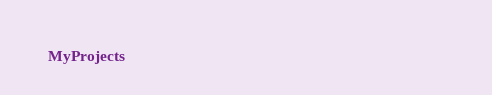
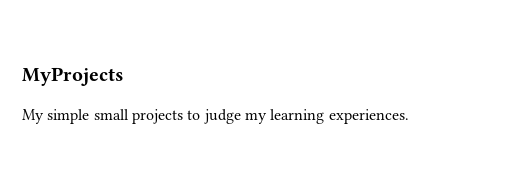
+ My simple small projects to judge my learning experiences.

